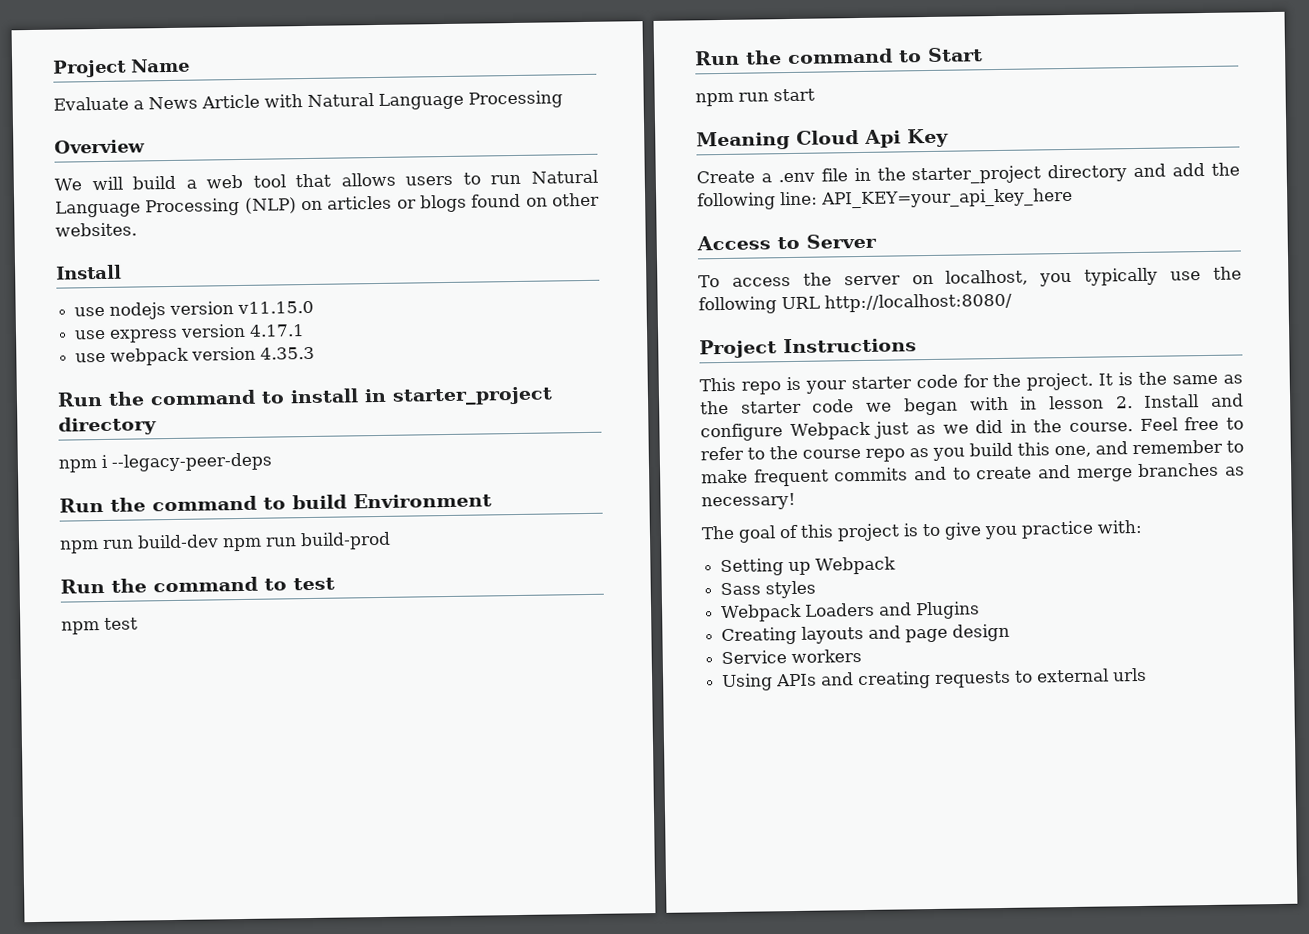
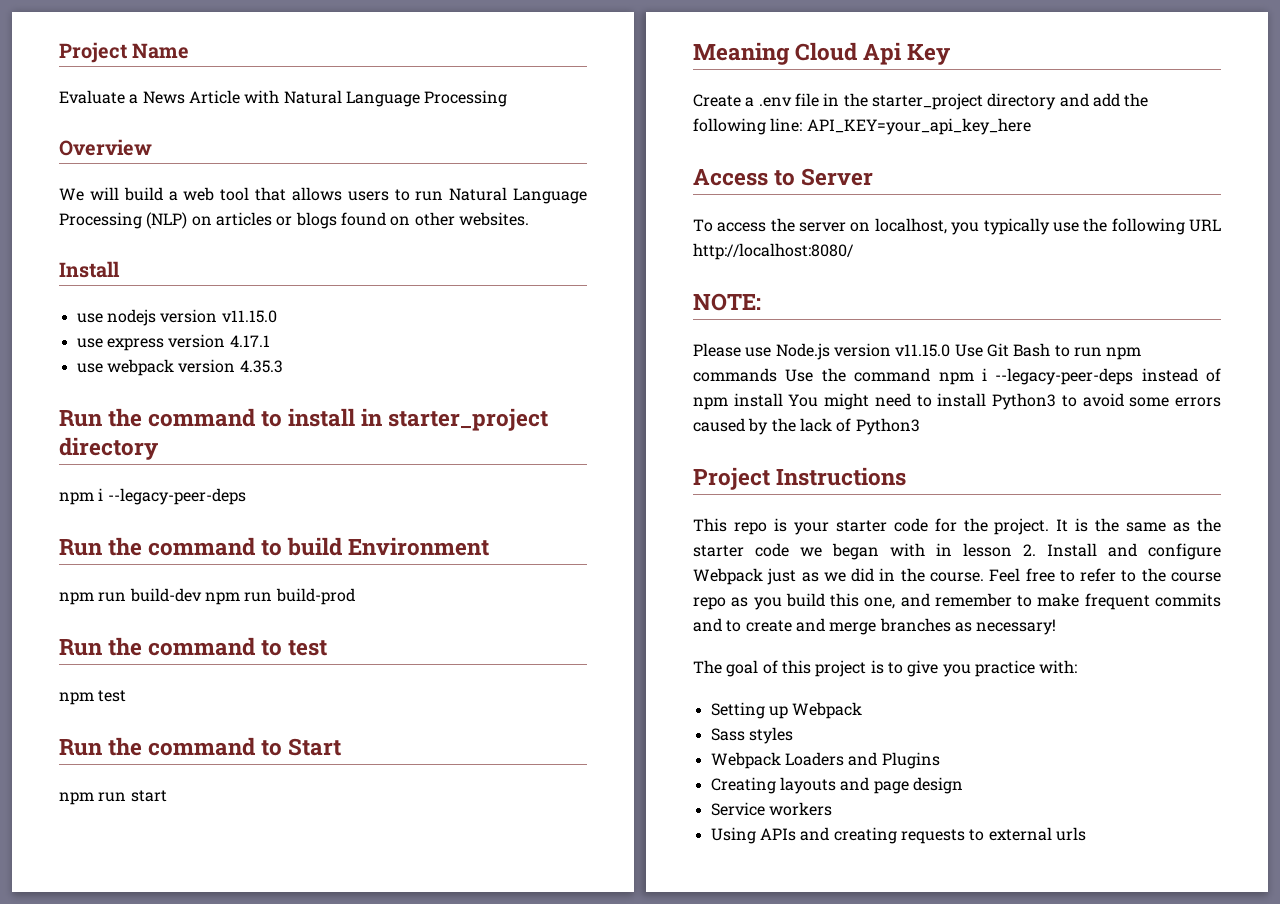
+ NOTE:
+ Please use Node.js version v11.15.0 Use Git Bash to run npm commands Use the command npm i --legacy-peer-deps instead of npm install You might need to install Python3 to avoid some errors caused by the lack of Python3

